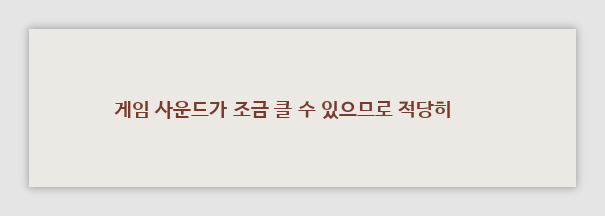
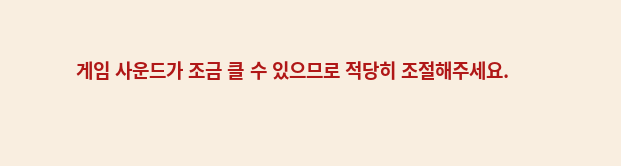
- 게임 사운드가 조금 클 수 있으므로 적당히
+ 게임 사운드가 조금 클 수 있으므로 적당히 조절해주세요.

